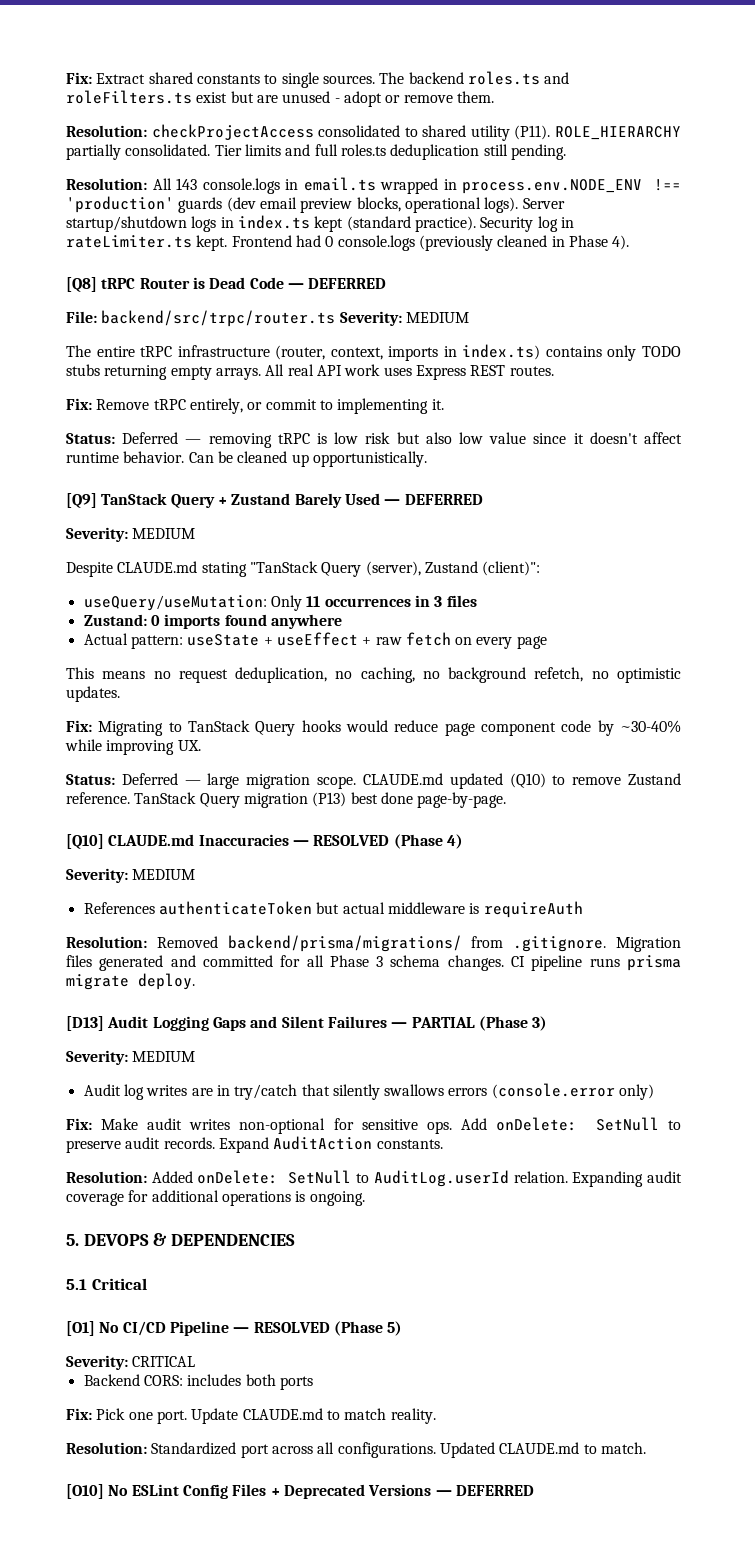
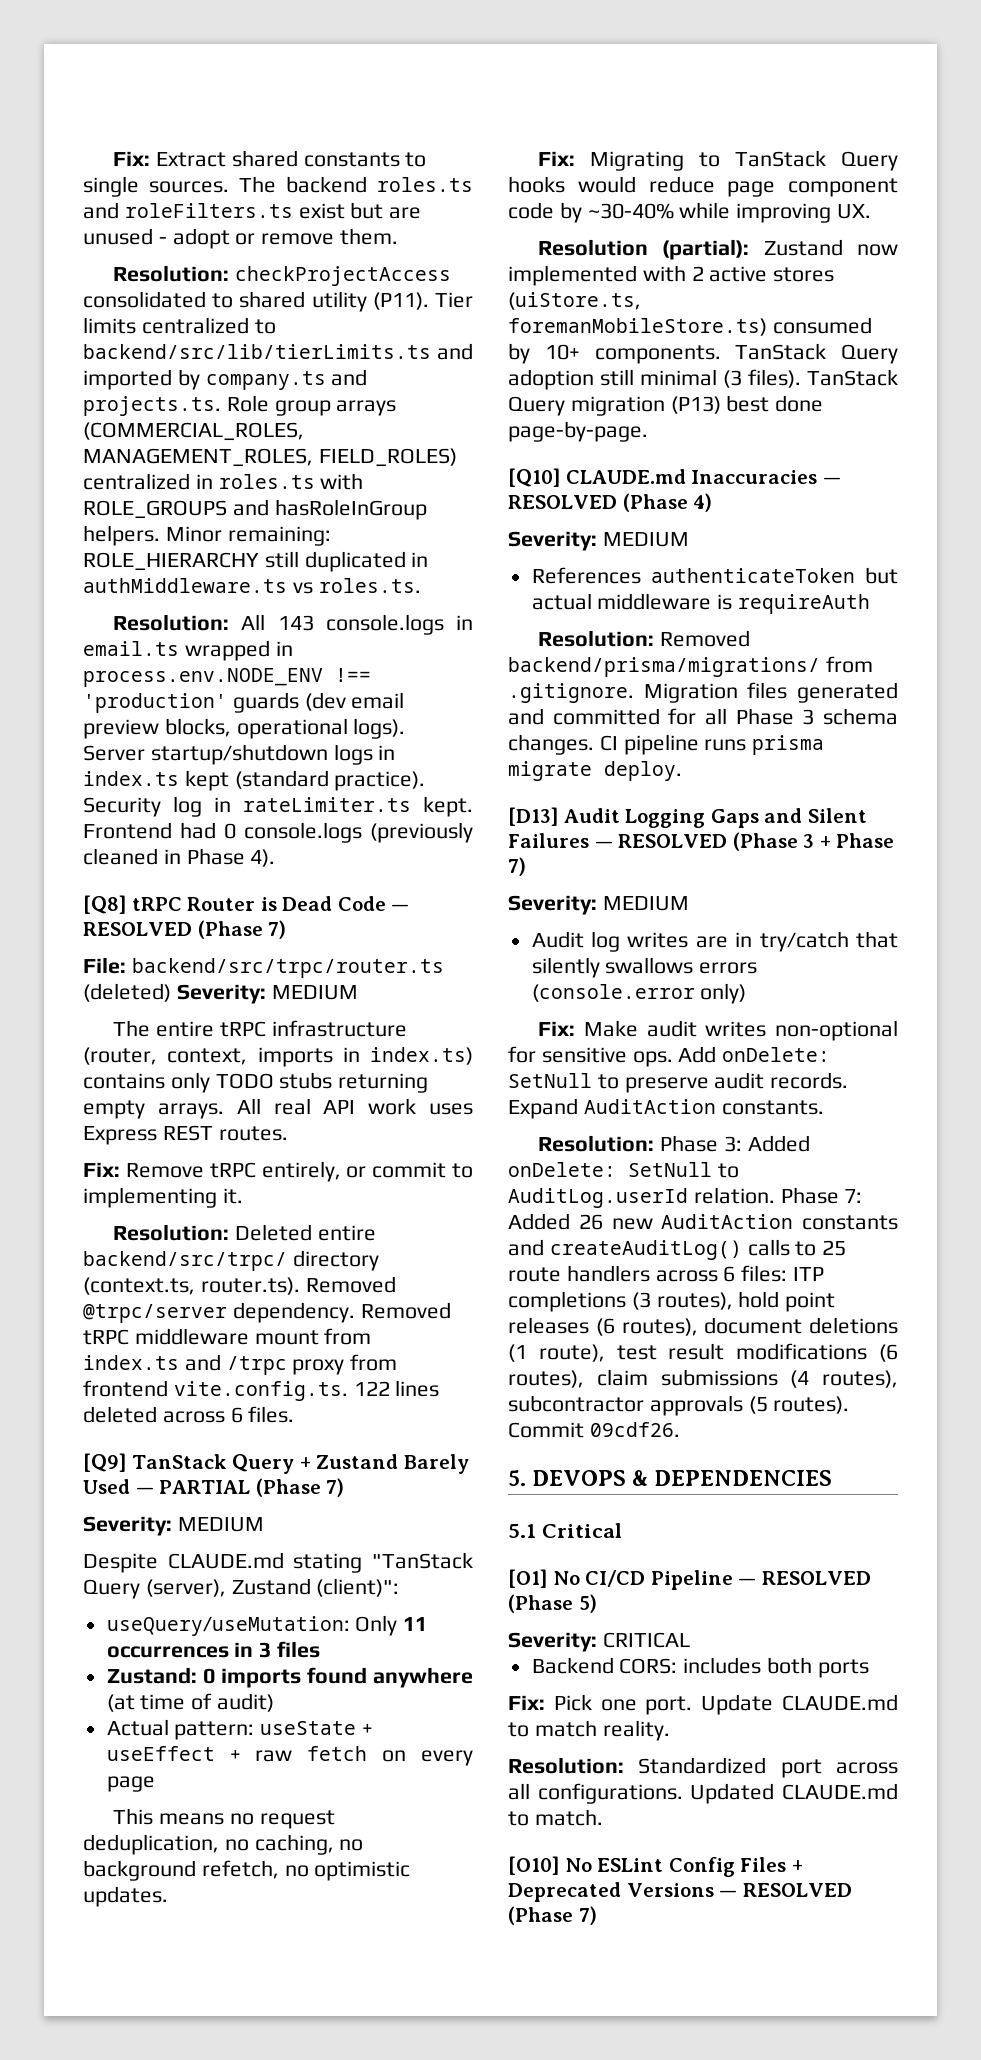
- ROLE_HIERARCHY partially consolidated. Tier limits and full roles.ts deduplication still pending.
+ Tier limits centralized to backend/src/lib/tierLimits.ts and imported by company.ts and projects.ts. Role group arrays (COMMERCIAL_ROLES, MANAGEMENT_ROLES, FIELD_ROLES) centralized in roles.ts with ROLE_GROUPS and hasRoleInGroup helpers. Minor remaining: ROLE_HIERARCHY still duplicated in authMiddleware.ts vs roles.ts.
- [Q8] tRPC Router is Dead Code — DEFERRED
+ [Q8] tRPC Router is Dead Code — RESOLVED (Phase 7)
- File: backend/src/trpc/router.ts Severity: MEDIUM
+ File: backend/src/trpc/router.ts (deleted) Severity: MEDIUM
- Status: Deferred — removing tRPC is low risk but also low value since it doesn't affect runtime behavior. Can be cleaned up opportunistically.
+ Resolution: Deleted entire backend/src/trpc/ directory (context.ts, router.ts). Removed @trpc/server dependency. Removed tRPC middleware mount from index.ts and /trpc proxy from frontend vite.config.ts. 122 lines deleted across 6 files.
- [Q9] TanStack Query + Zustand Barely Used — DEFERRED
+ [Q9] TanStack Query + Zustand Barely Used — PARTIAL (Phase 7)
- Zustand: 0 imports found anywhere
+ Zustand: 0 imports found anywhere (at time of audit)
- Status: Deferred — large migration scope. CLAUDE.md updated (Q10) to remove Zustand reference.
+ Resolution (partial): Zustand now implemented with 2 active stores (uiStore.ts, foremanMobileStore.ts) consumed by 10+ components. TanStack Query adoption still minimal (3 files).
- [D13] Audit Logging Gaps and Silent Failures — PARTIAL (Phase 3)
+ [D13] Audit Logging Gaps and Silent Failures — RESOLVED (Phase 3 + Phase 7)
- Resolution: Added onDelete: SetNull to AuditLog.userId relation.
+ Resolution: Phase 3: Added onDelete: SetNull to AuditLog.userId relation.
- Expanding audit coverage for additional operations is ongoing.
+ Phase 7: Added 26 new AuditAction constants and createAuditLog() calls to 25 route handlers across 6 files: ITP completions (3 routes), hold point releases (6 routes), document deletions (1 route), test result modifications (6 routes), claim submissions (4 routes), subcontractor approvals (5 routes). Commit 09cdf26.
- [O10] No ESLint Config Files + Deprecated Versions — DEFERRED
+ [O10] No ESLint Config Files + Deprecated Versions — RESOLVED (Phase 7)

